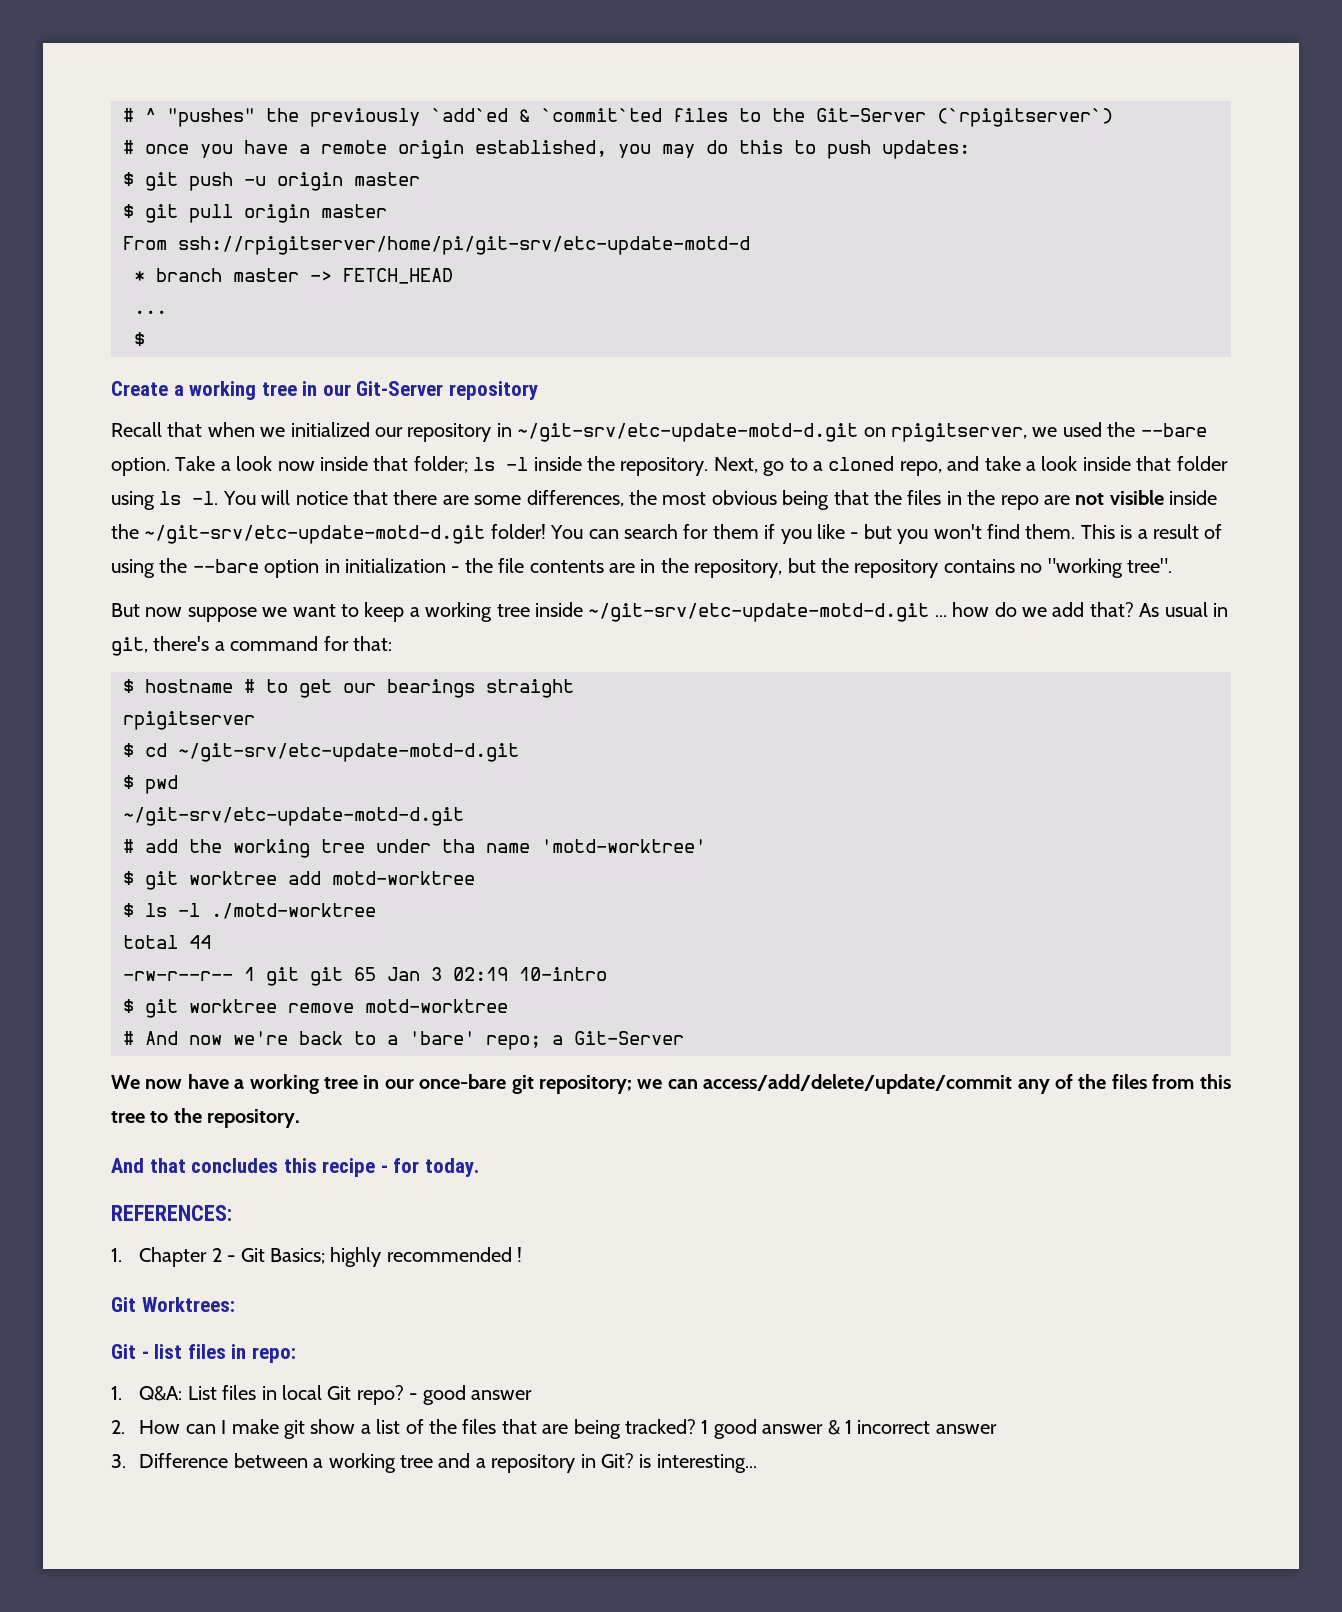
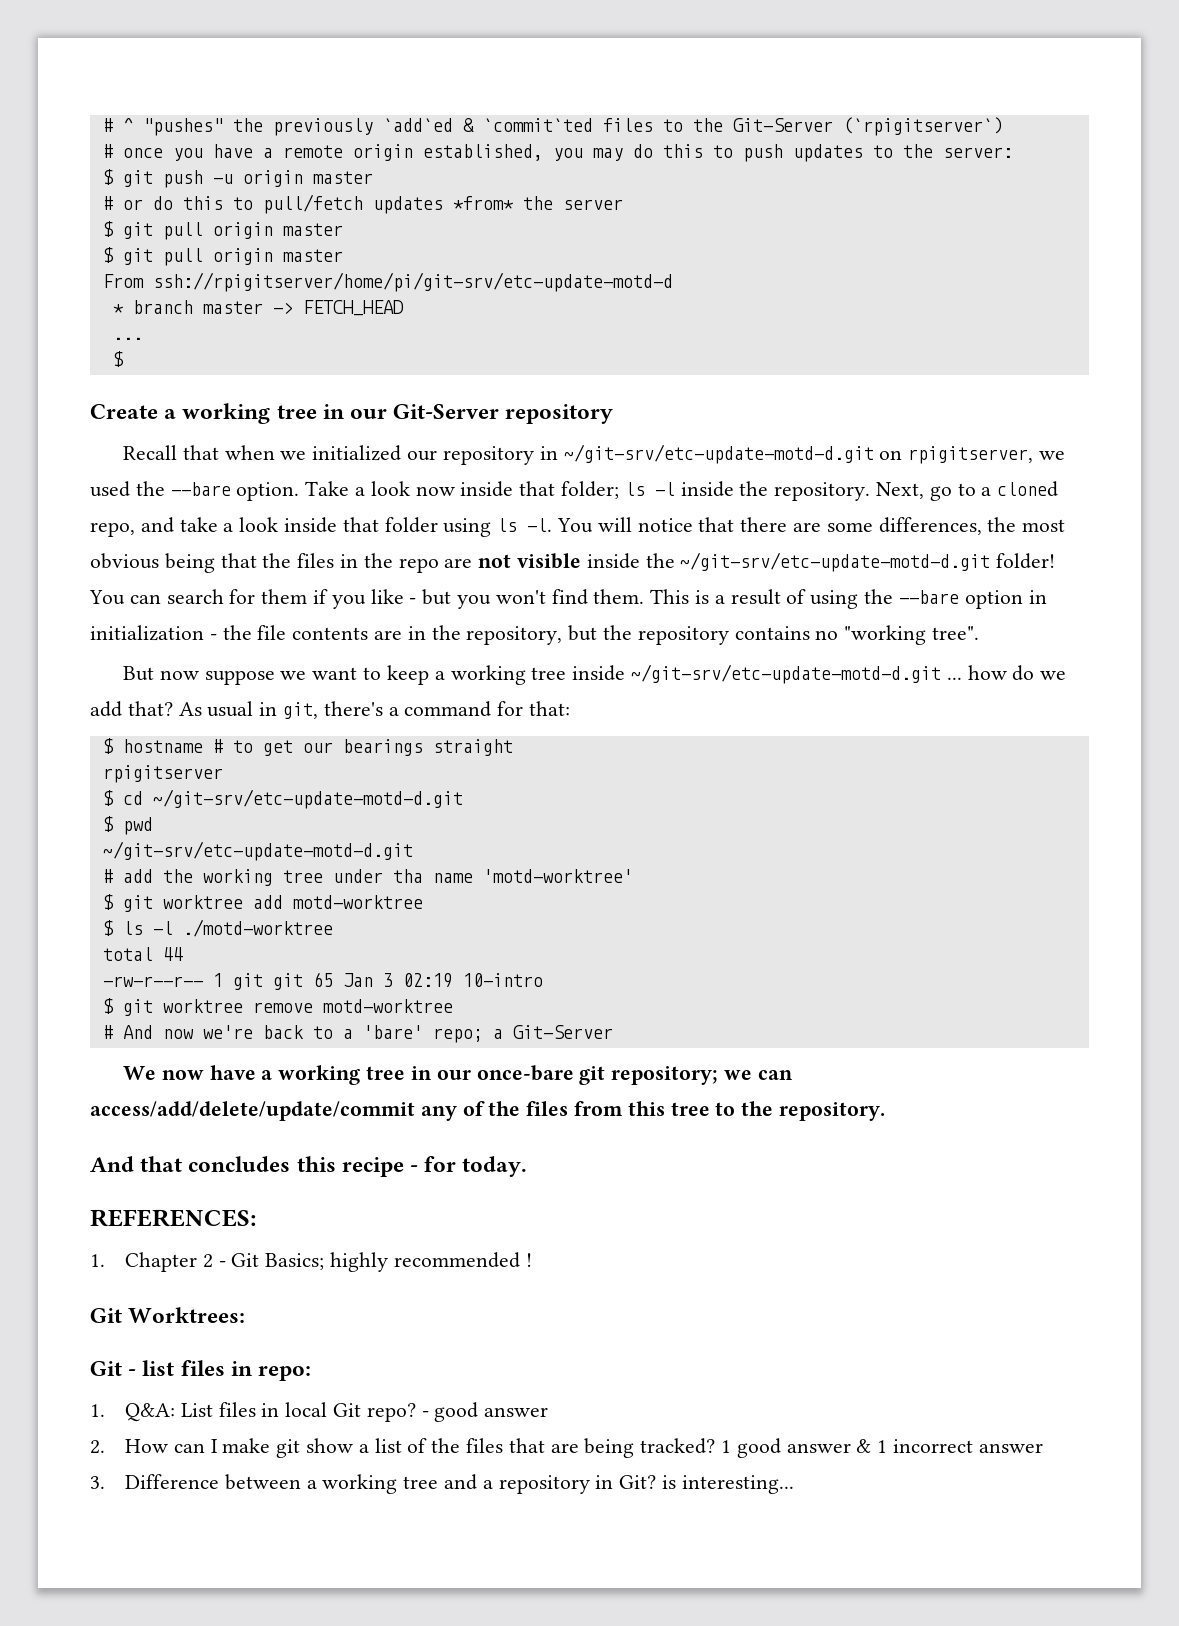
- # once you have a remote origin established, you may do this to push updates:
+ # once you have a remote origin established, you may do this to push updates to the server:
+ # or do this to pull/fetch updates *from* the server
+ $ git pull origin master

